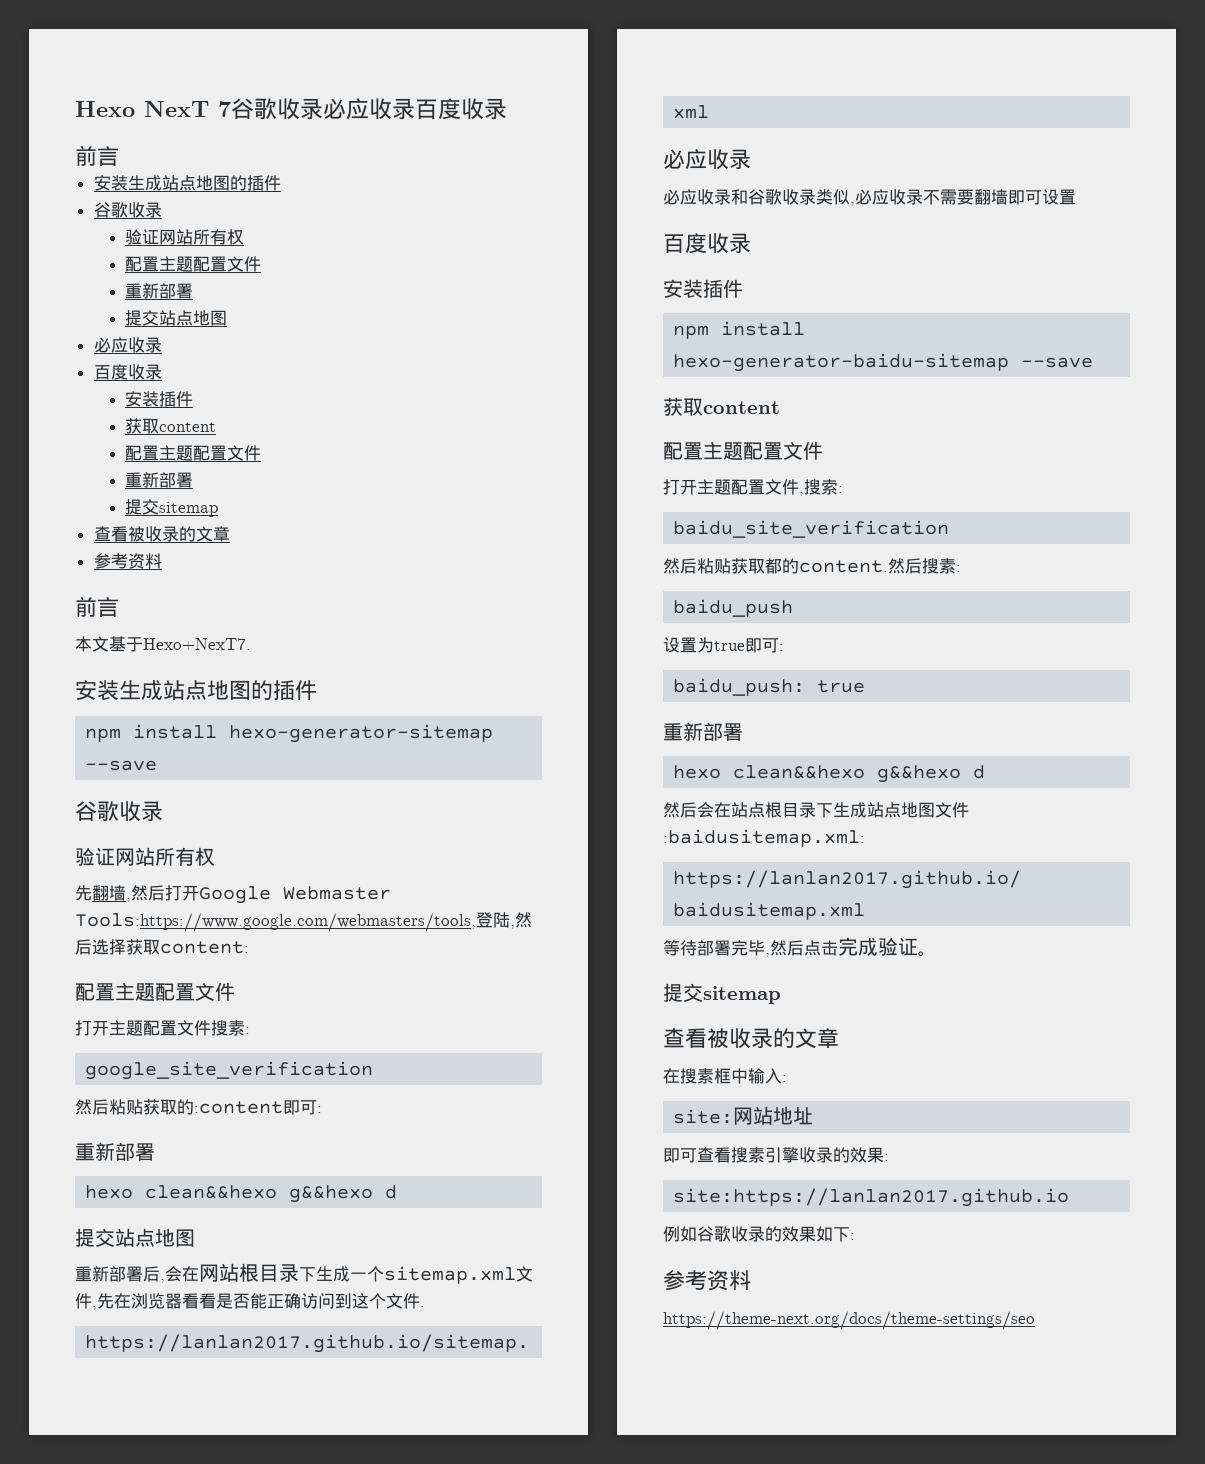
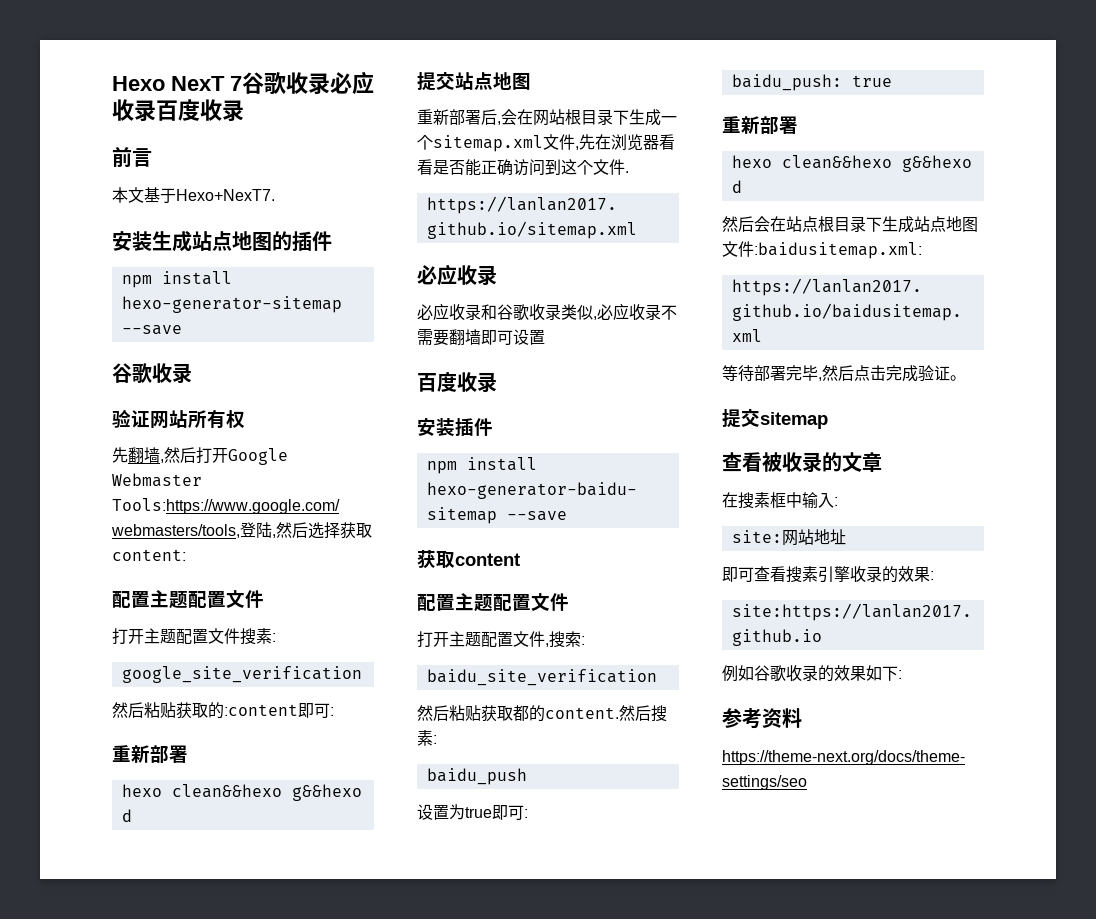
  Hexo NexT 7谷歌收录必应收录百度收录
- 前言
- 安装生成站点地图的插件
- 谷歌收录
- 验证网站所有权
- 配置主题配置文件
- 重新部署
- 提交站点地图
- 必应收录
- 百度收录
- 安装插件
- 获取content
- 配置主题配置文件
- 重新部署
- 提交sitemap
- 查看被收录的文章
- 参考资料

